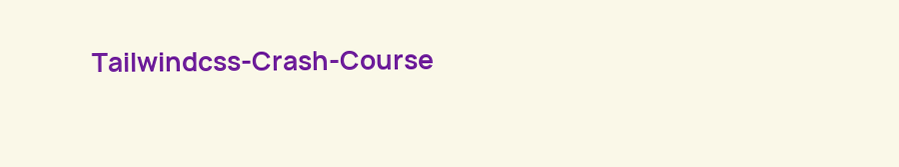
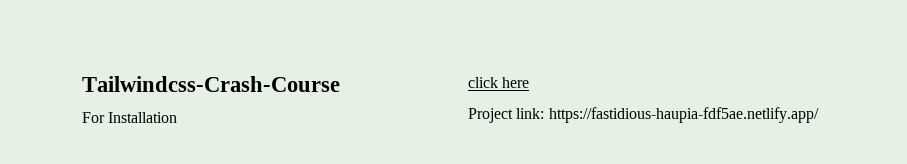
+ For Installation
+ click here
+ Project link: https://fastidious-haupia-fdf5ae.netlify.app/

